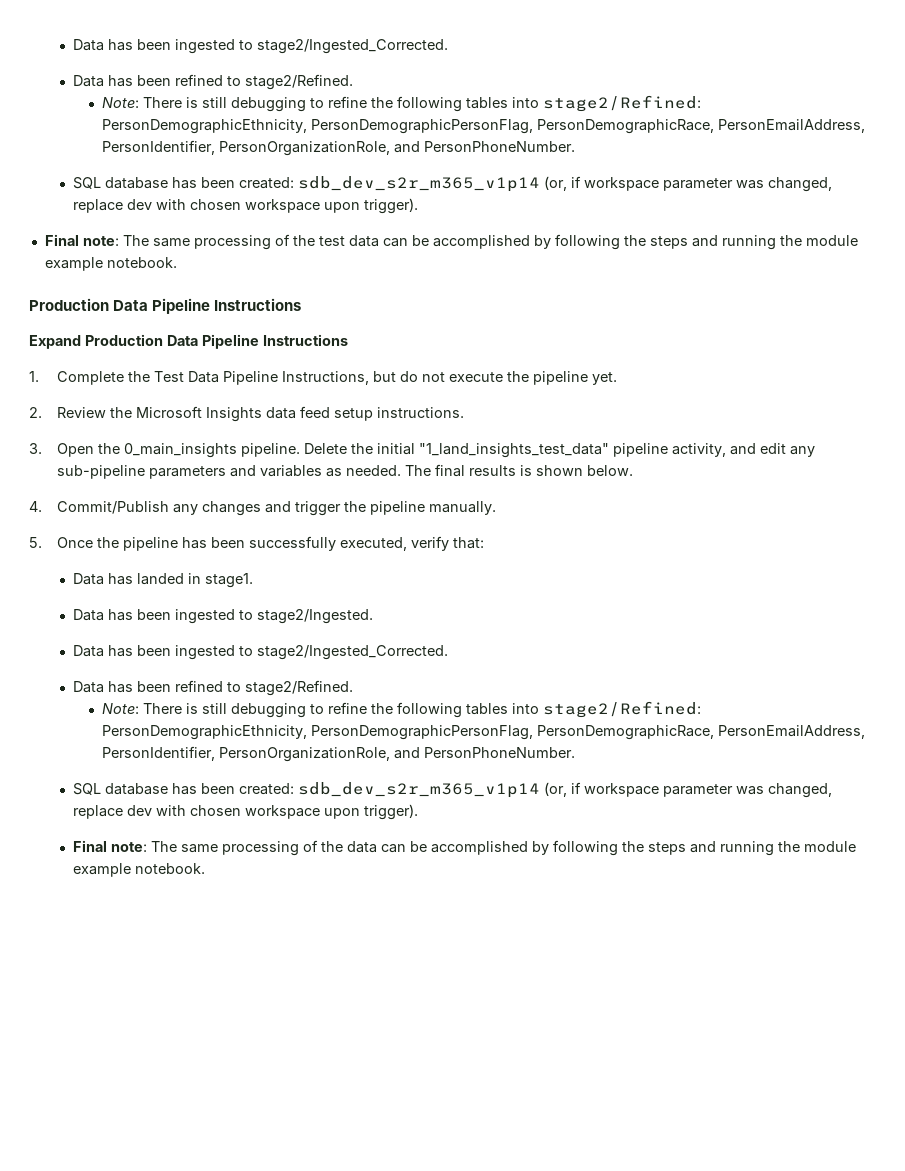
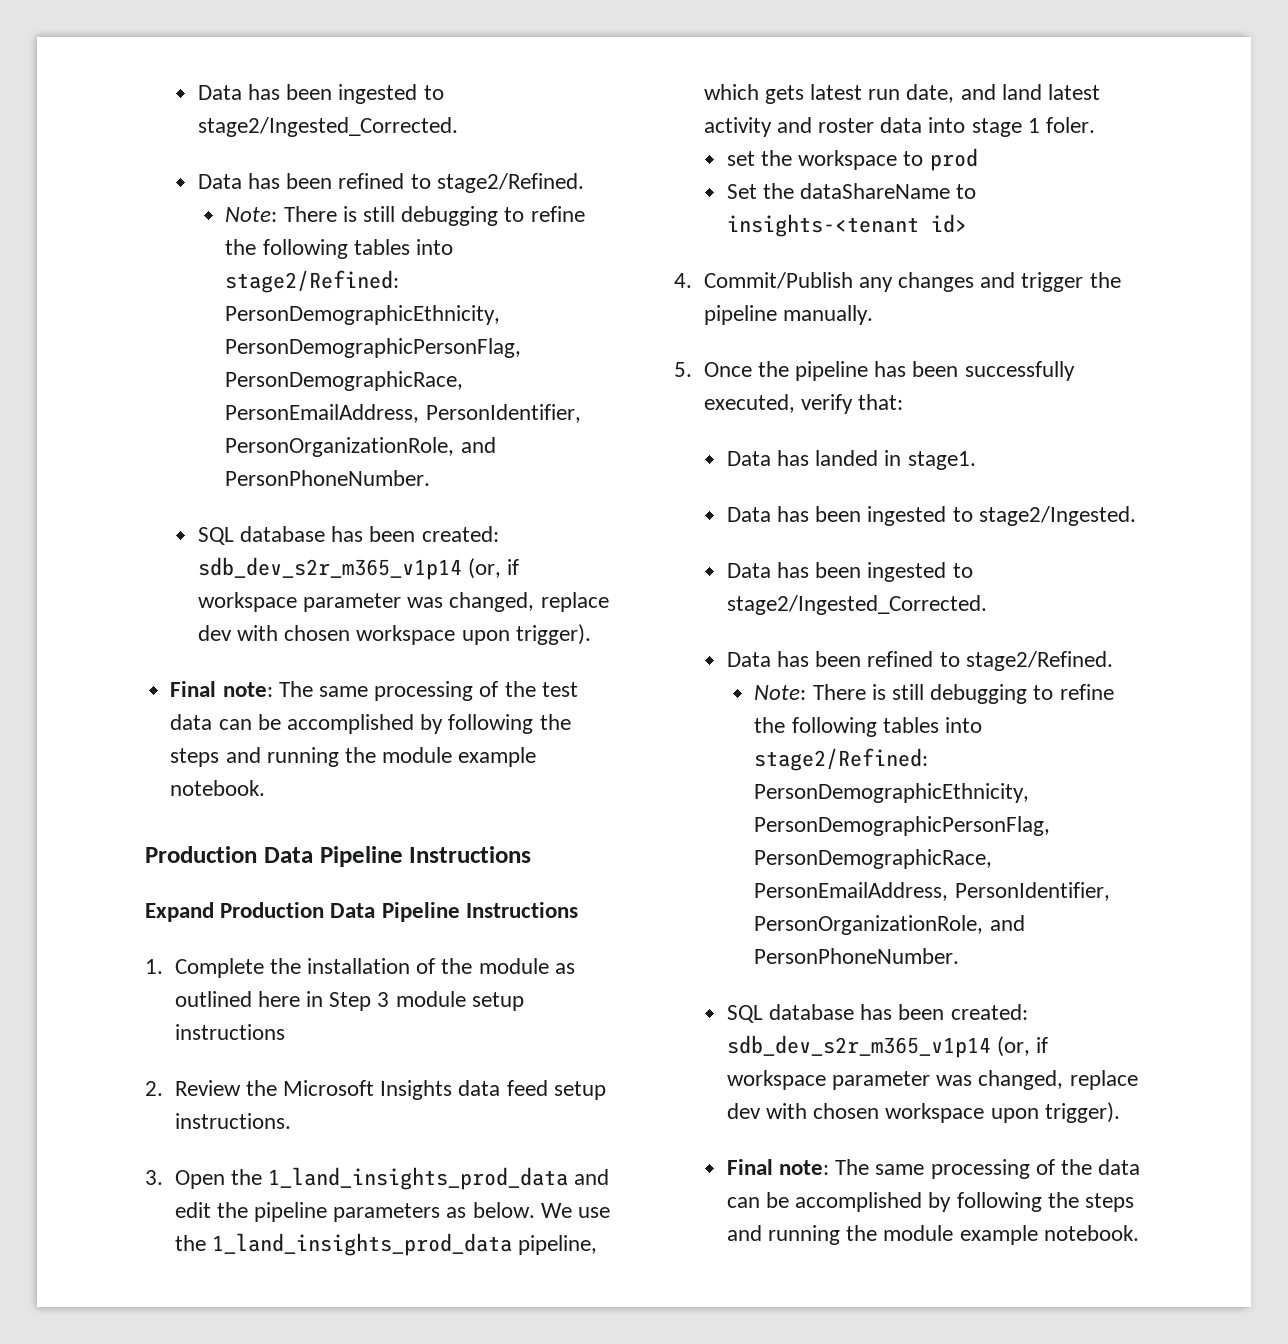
- 1. Complete the Test Data Pipeline Instructions, but do not execute the pipeline yet.
+ 1. Complete the installation of the module as outlined here in Step 3 module setup instructions
- 3. Open the 0_main_insights pipeline. Delete the initial "1_land_insights_test_data" pipeline activity, and edit any sub-pipeline parameters and variables as needed. The final results is shown below.
+ 3. Open the 1_land_insights_prod_data and edit the pipeline parameters as below. We use the 1_land_insights_prod_data pipeline, which gets latest run date, and land latest activity and roster data into stage 1 foler.
+ set the workspace to prod
+ Set the dataShareName to insights-<tenant id>

